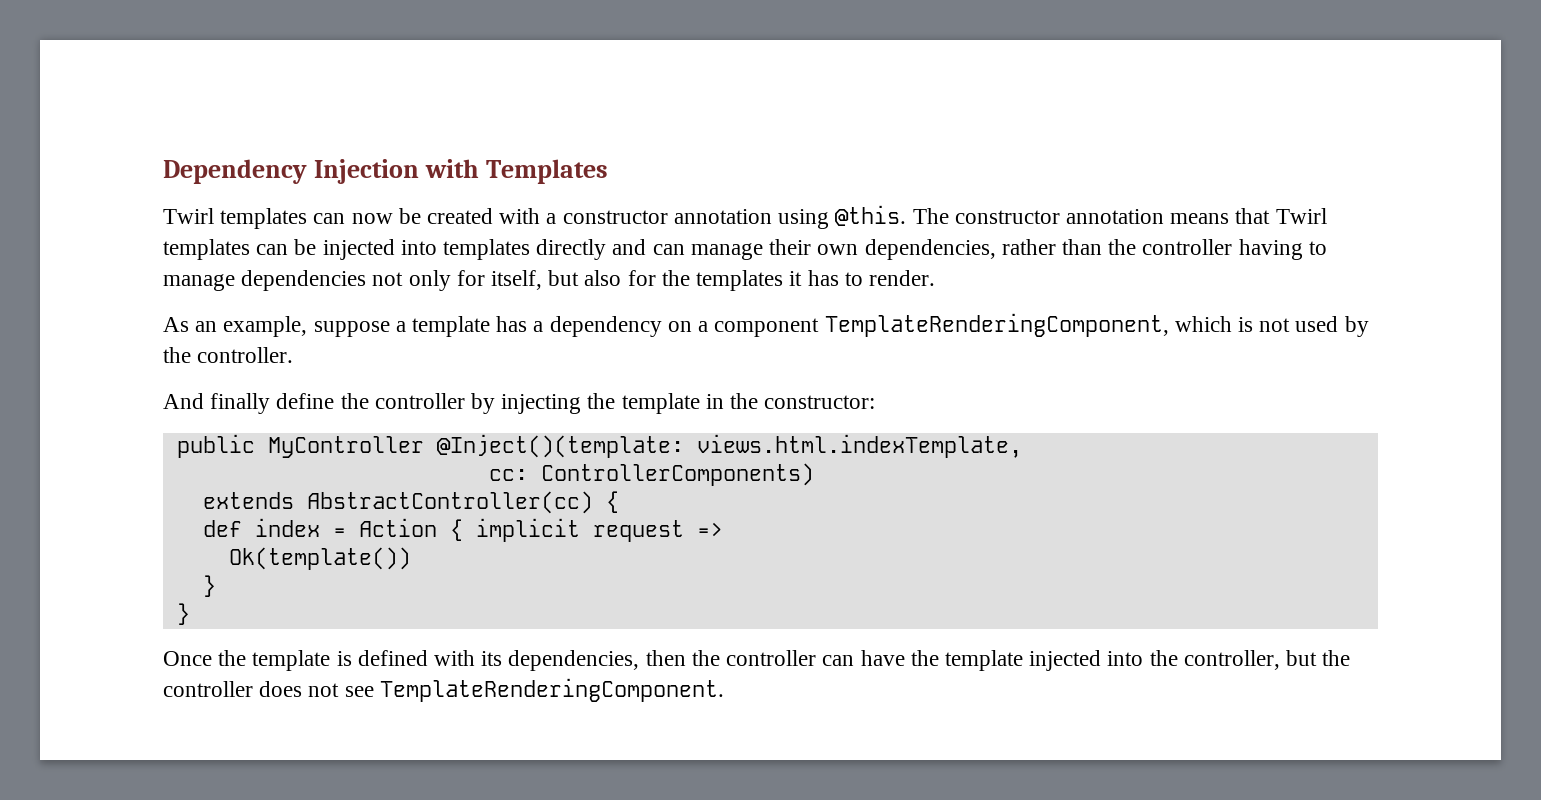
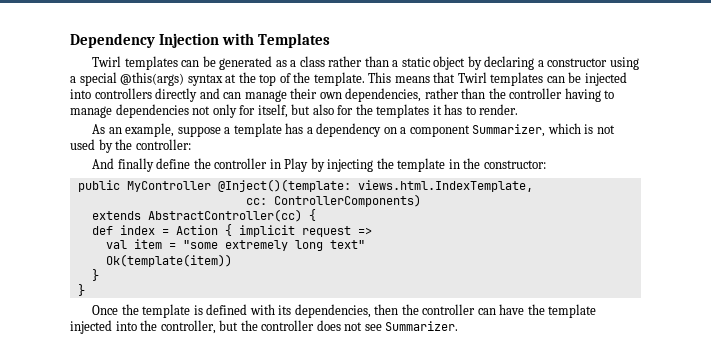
- Twirl templates can now be created with a constructor annotation using @this. The constructor annotation means that Twirl templates can be injected into templates directly and can manage their own dependencies, rather than the controller having to manage dependencies not only for itself, but also for the templates it has to render.
+ Twirl templates can be generated as a class rather than a static object by declaring a constructor using a special @this(args) syntax at the top of the template. This means that Twirl templates can be injected into controllers directly and can manage their own dependencies, rather than the controller having to manage dependencies not only for itself, but also for the templates it has to render.
- As an example, suppose a template has a dependency on a component TemplateRenderingComponent, which is not used by the controller.
+ As an example, suppose a template has a dependency on a component Summarizer, which is not used by the controller:
- And finally define the controller by injecting the template in the constructor:
+ And finally define the controller in Play by injecting the template in the constructor:
- public MyController @Inject()(template: views.html.indexTemplate,
+ public MyController @Inject()(template: views.html.IndexTemplate,
- Ok(template())
+ val item = "some extremely long text"
+ Ok(template(item))
- Once the template is defined with its dependencies, then the controller can have the template injected into the controller, but the controller does not see TemplateRenderingComponent.
+ Once the template is defined with its dependencies, then the controller can have the template injected into the controller, but the controller does not see Summarizer.

